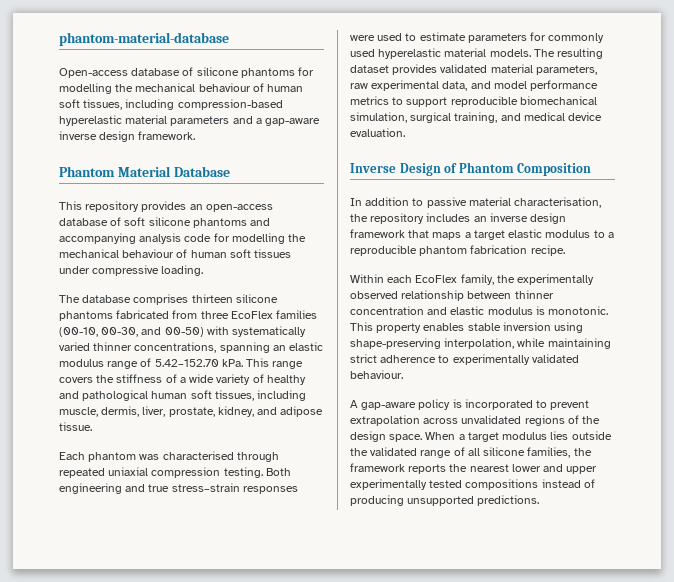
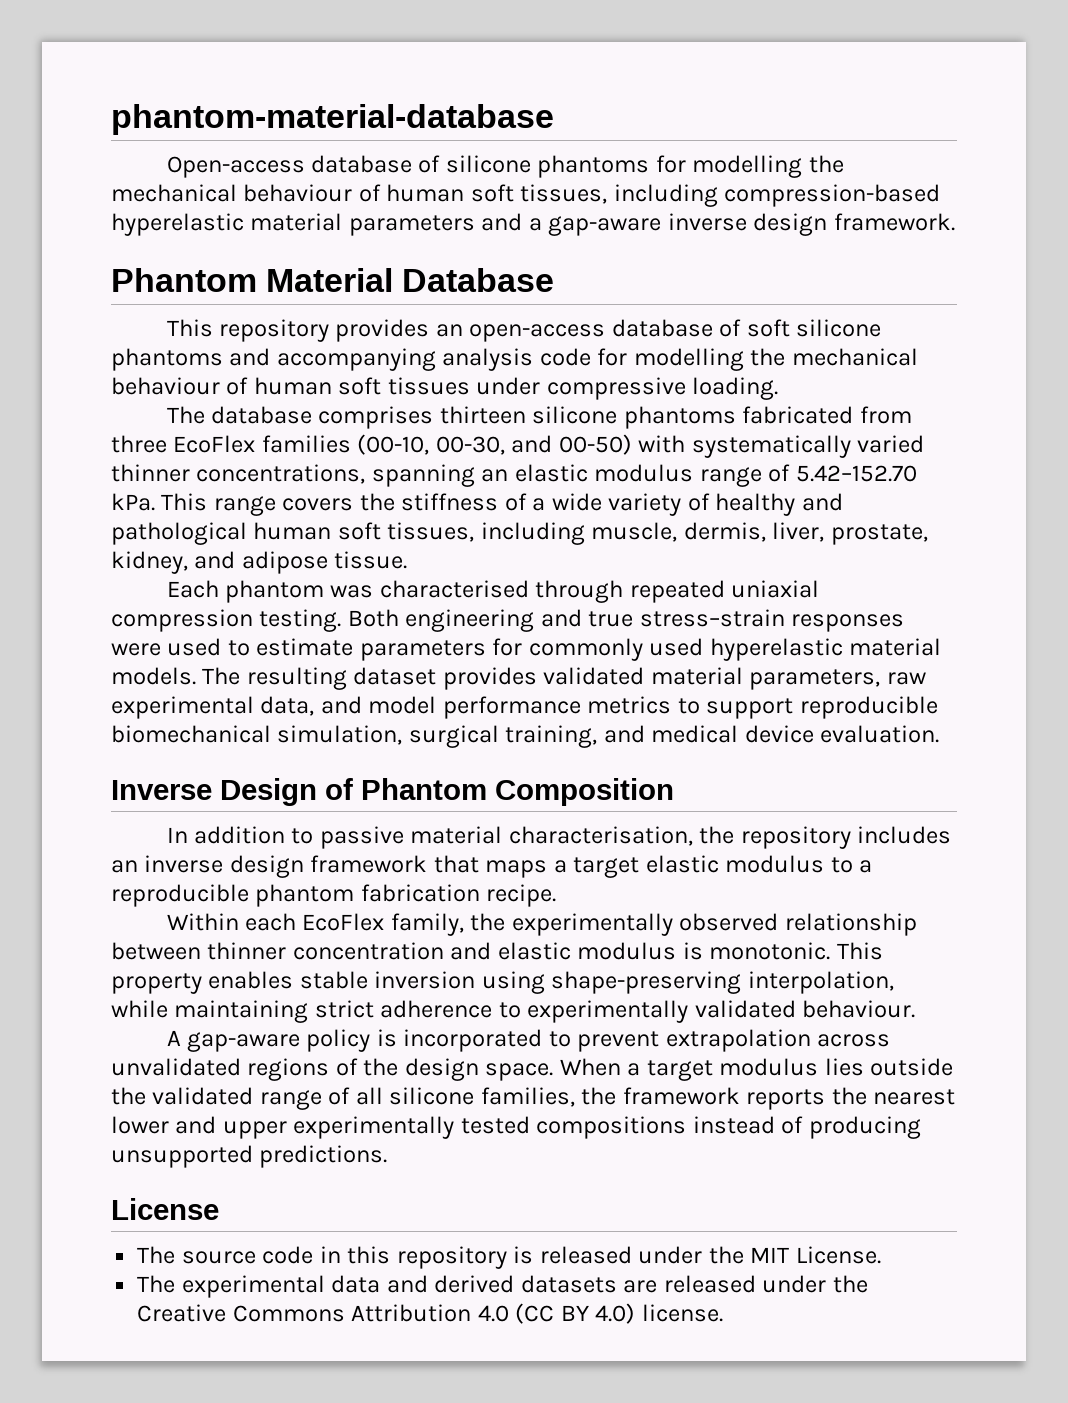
+ License
+ The source code in this repository is released under the MIT License.
+ The experimental data and derived datasets are released under the Creative Commons Attribution 4.0 (CC BY 4.0) license.

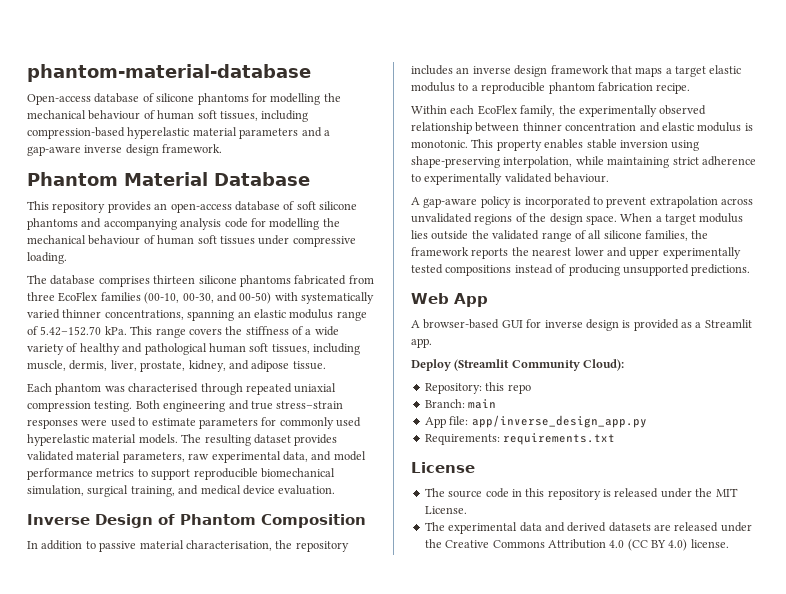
+ Web App
+ A browser-based GUI for inverse design is provided as a Streamlit app.
+ Deploy (Streamlit Community Cloud):
+ Repository: this repo
+ Branch: main
+ App file: app/inverse_design_app.py
+ Requirements: requirements.txt

